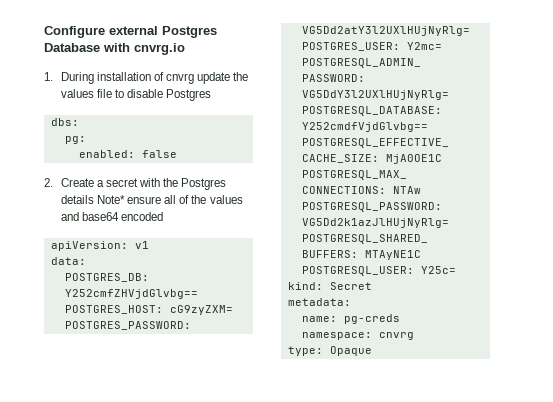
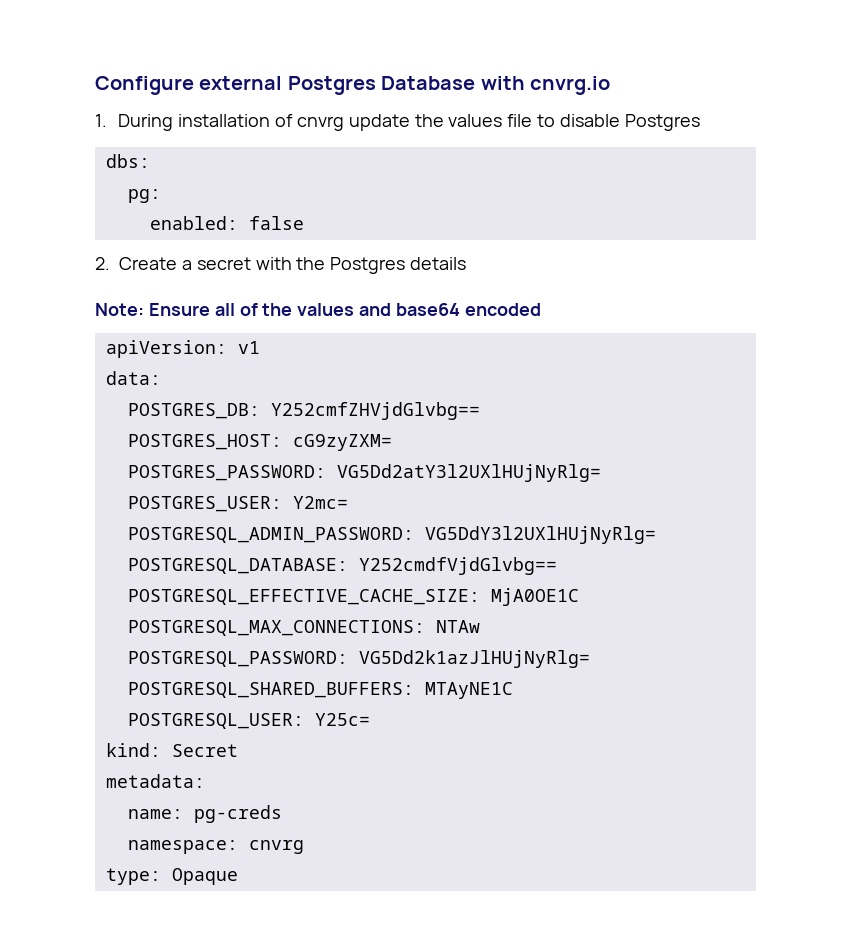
- 2. Create a secret with the Postgres details Note* ensure all of the values and base64 encoded
+ 2. Create a secret with the Postgres details
+ Note: Ensure all of the values and base64 encoded

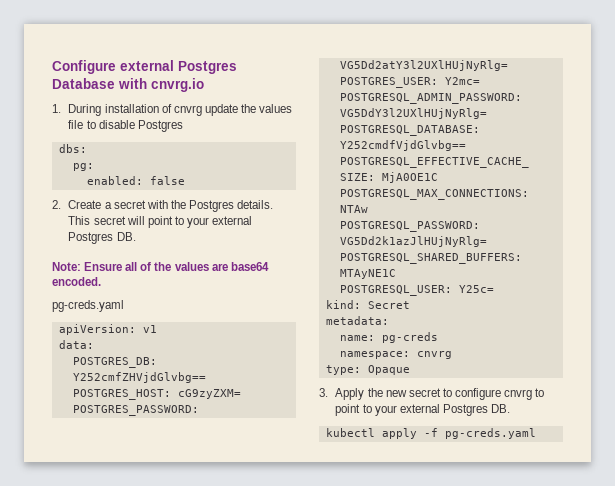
- 2. Create a secret with the Postgres details
+ 2. Create a secret with the Postgres details. This secret will point to your external Postgres DB.
- Note: Ensure all of the values and base64 encoded
+ Note: Ensure all of the values are base64 encoded.
+ pg-creds.yaml
+ 3. Apply the new secret to configure cnvrg to point to your external Postgres DB.
+ kubectl apply -f pg-creds.yaml

